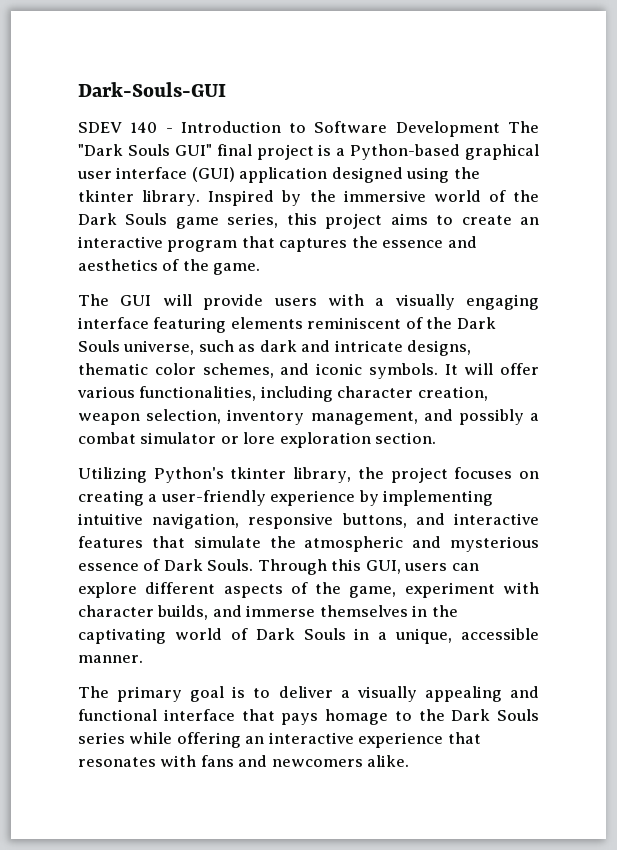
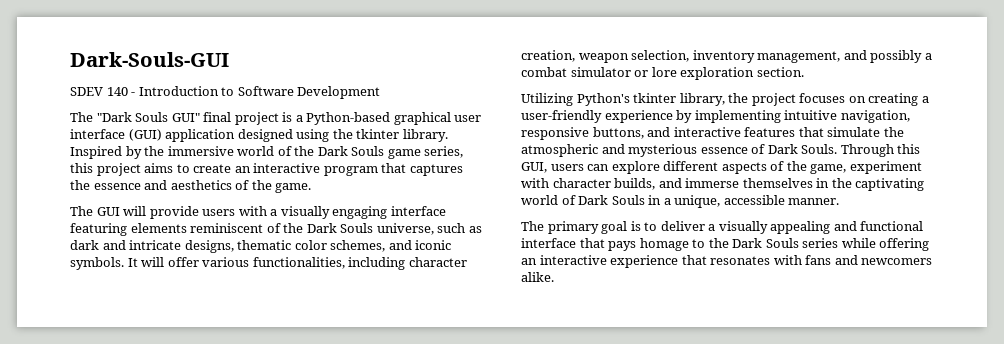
- SDEV 140 - Introduction to Software Development The "Dark Souls GUI" final project is a Python-based graphical user interface (GUI) application designed using the tkinter library.
+ SDEV 140 - Introduction to Software Development
+ The "Dark Souls GUI" final project is a Python-based graphical user interface (GUI) application designed using the tkinter library.

